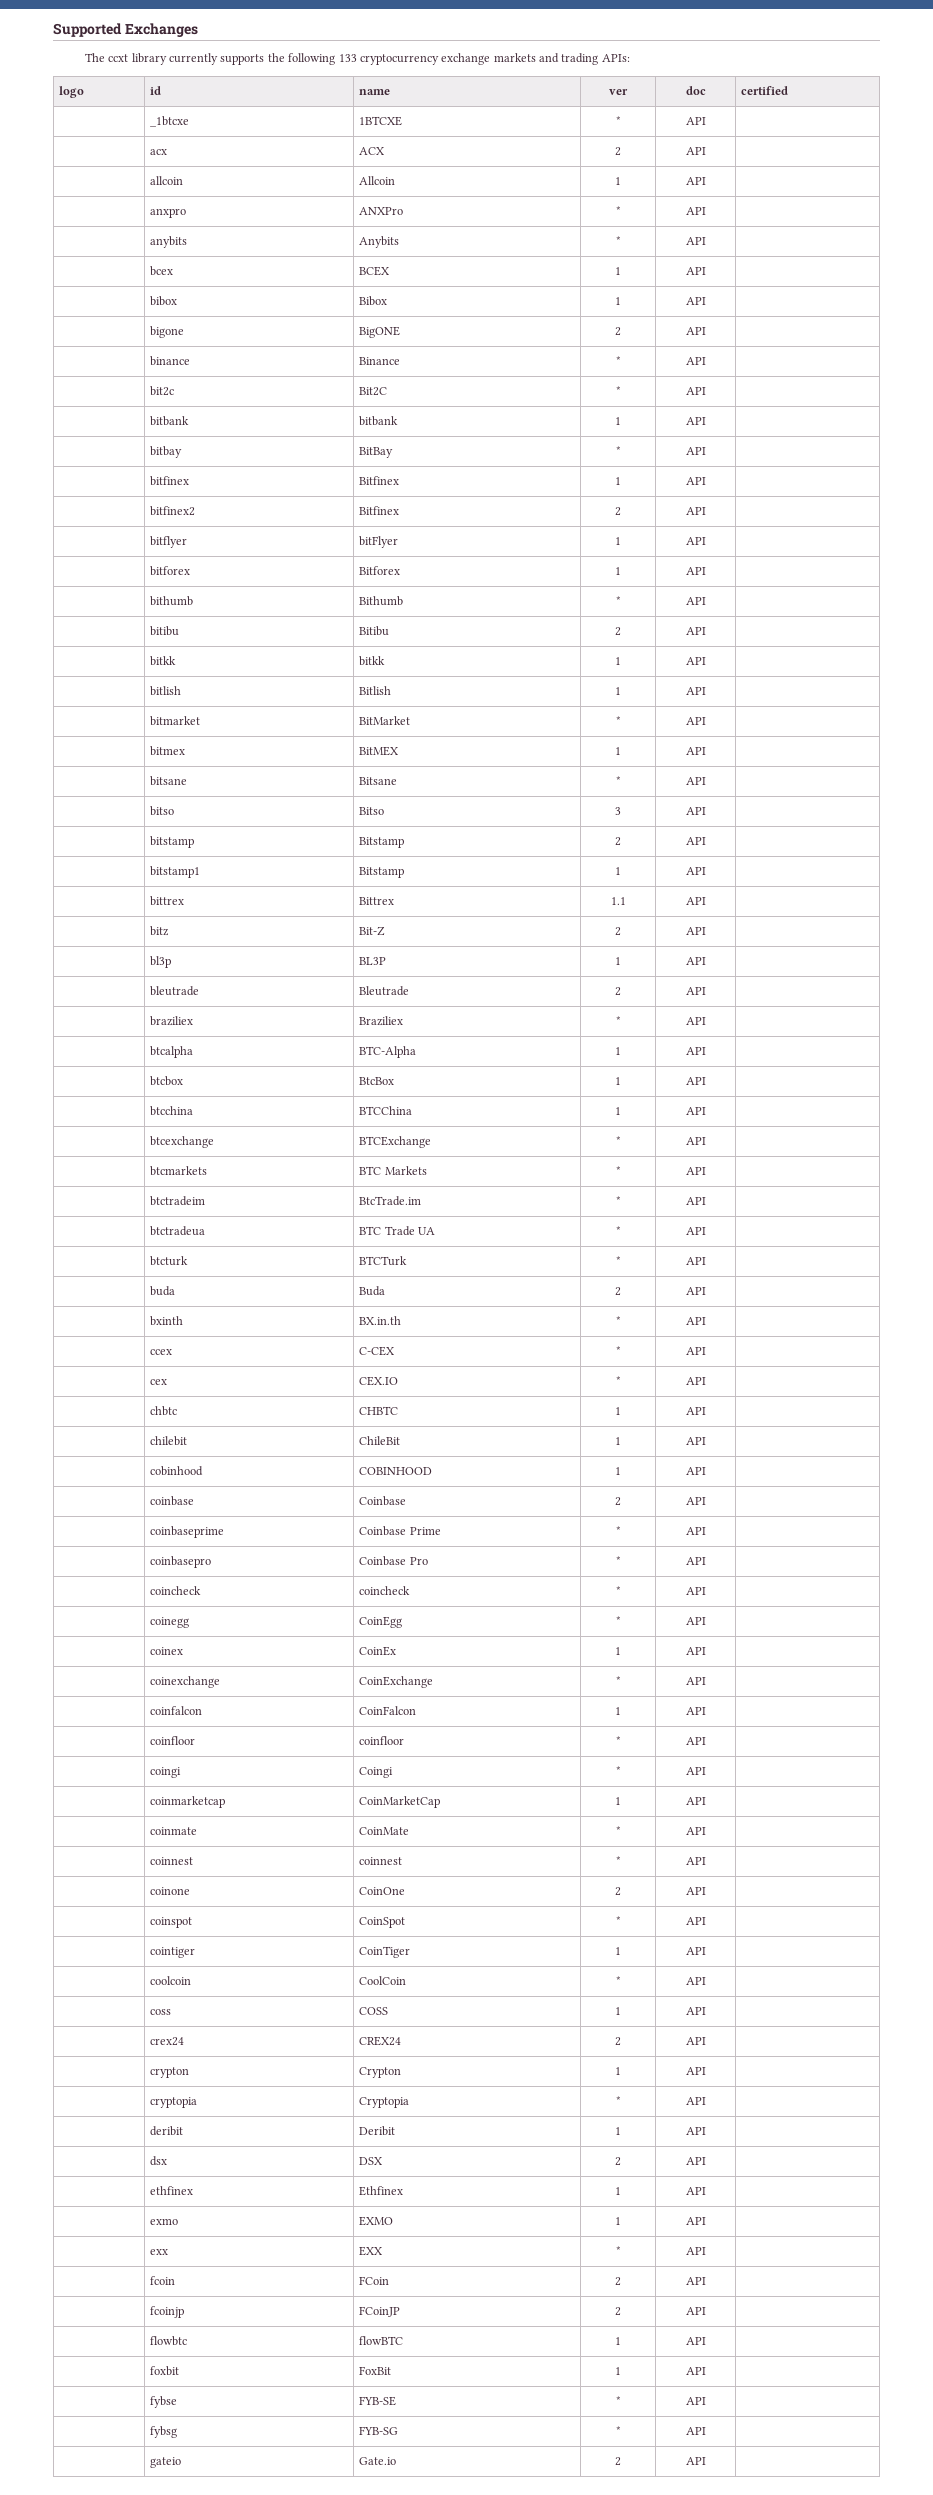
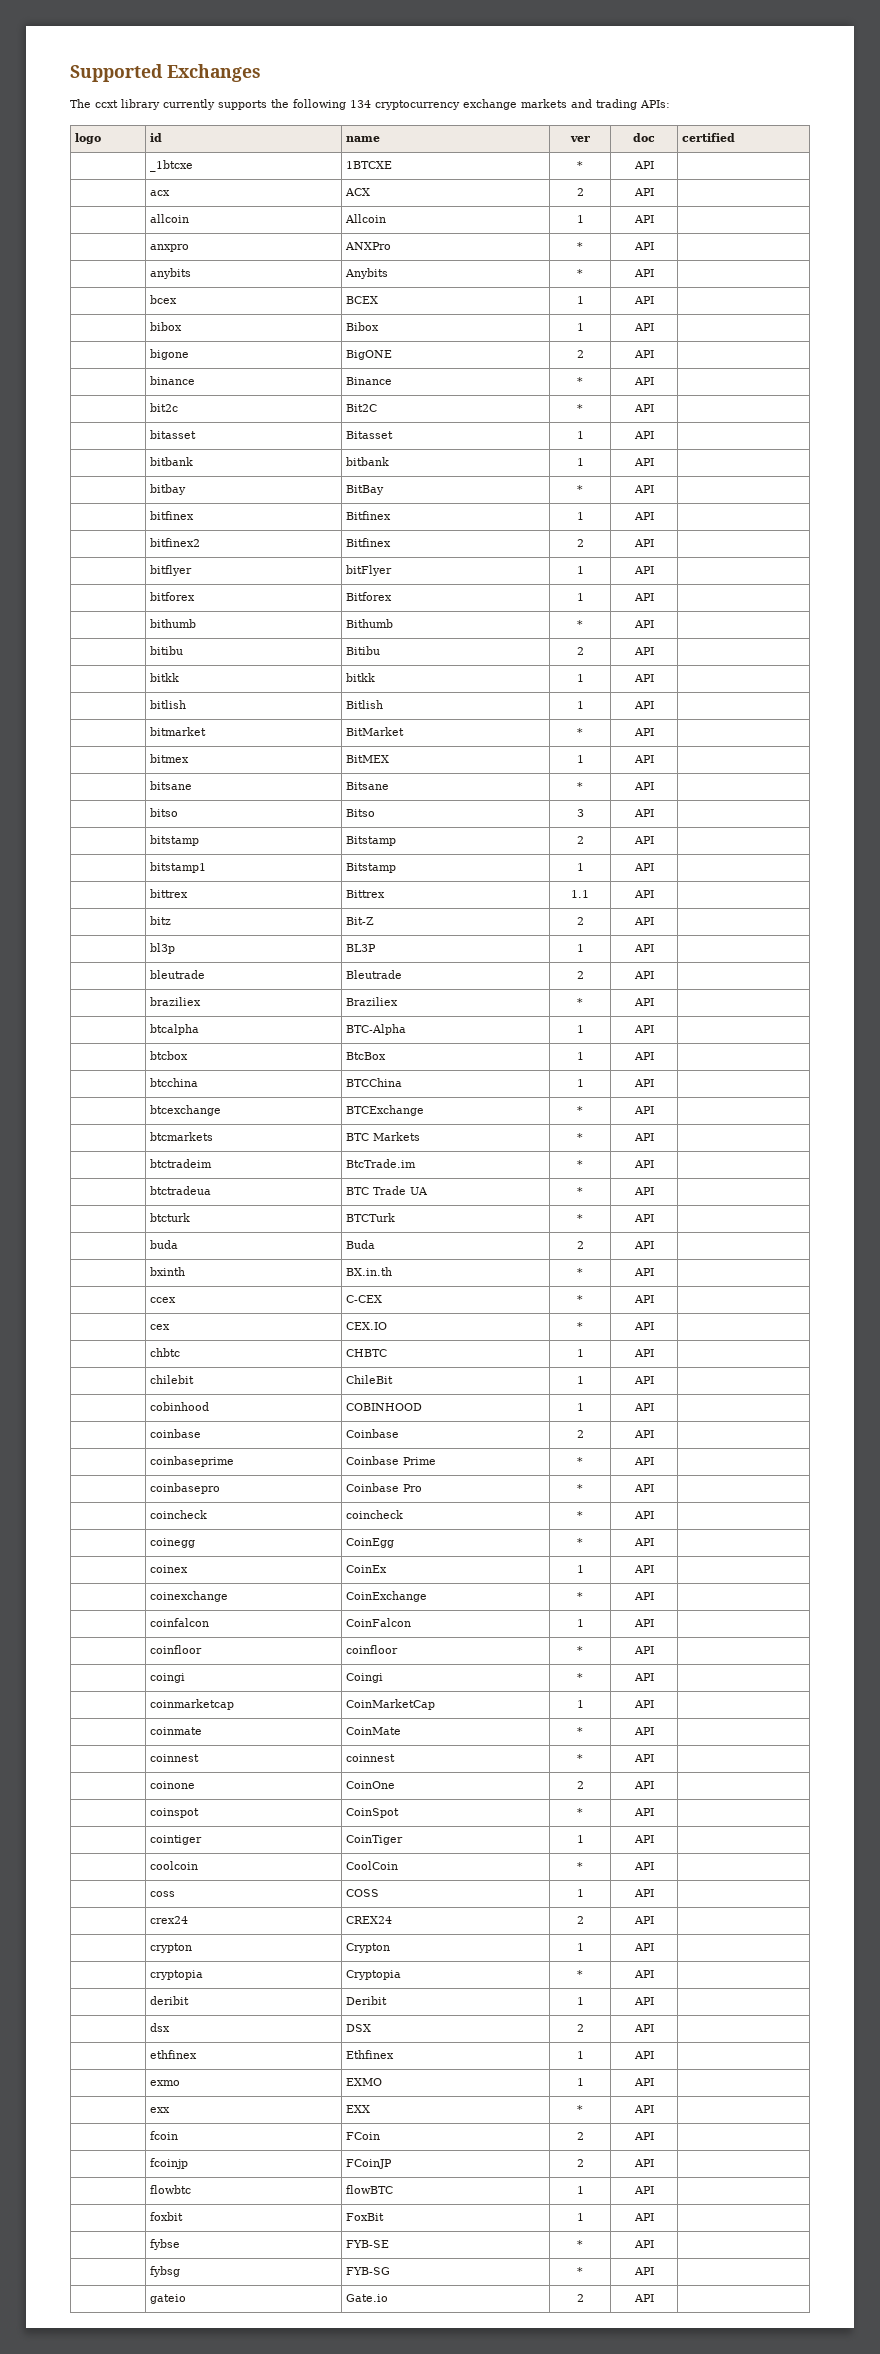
- The ccxt library currently supports the following 133 cryptocurrency exchange markets and trading APIs:
+ The ccxt library currently supports the following 134 cryptocurrency exchange markets and trading APIs:
+ | bitasset | Bitasset | 1 | API |

